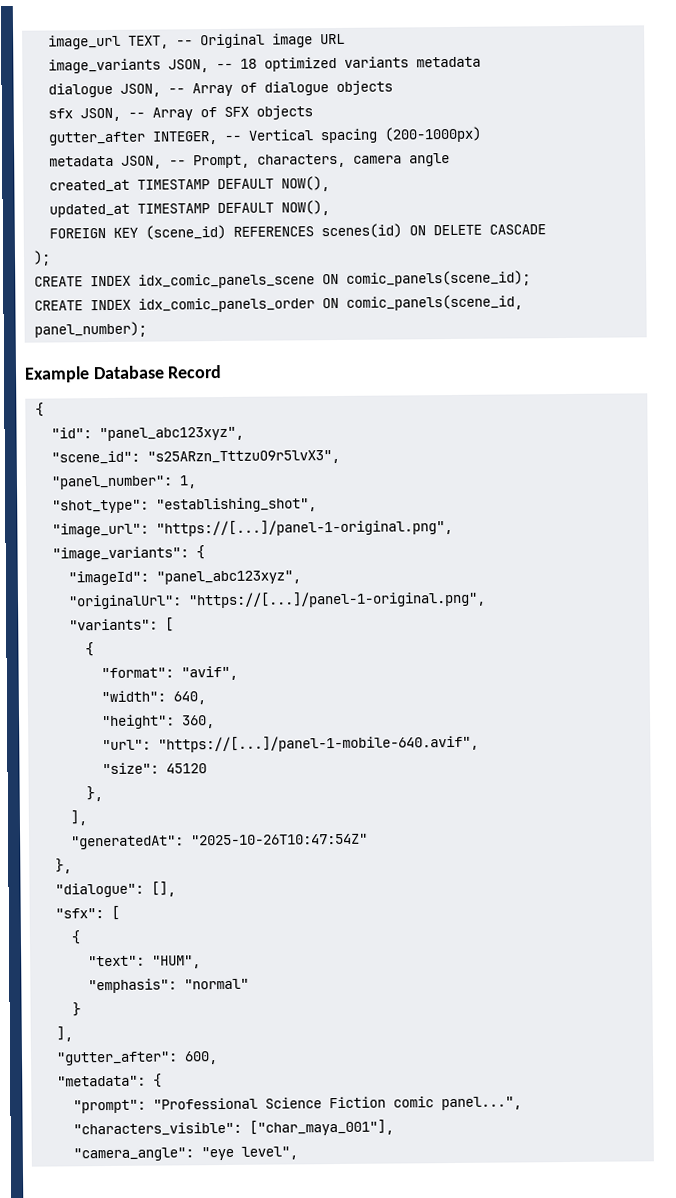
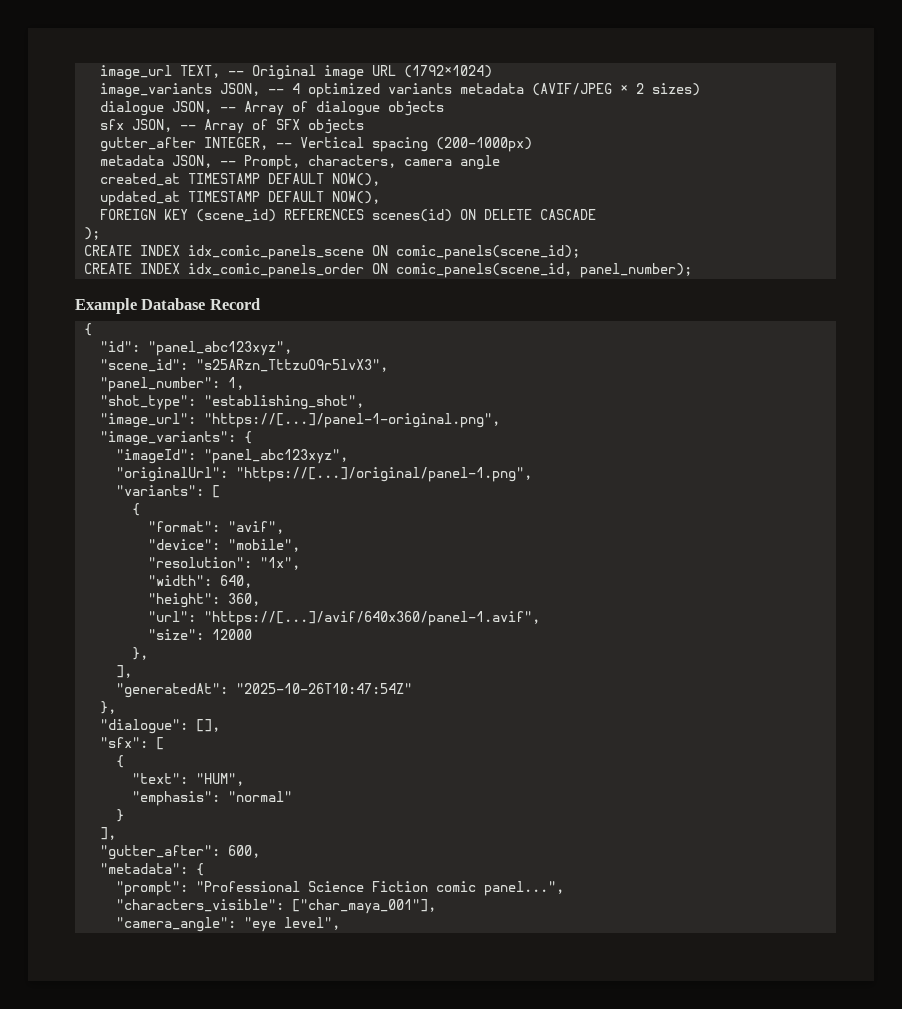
- image_url TEXT, -- Original image URL
+ image_url TEXT, -- Original image URL (1792×1024)
- image_variants JSON, -- 18 optimized variants metadata
+ image_variants JSON, -- 4 optimized variants metadata (AVIF/JPEG × 2 sizes)
- "originalUrl": "https://[...]/panel-1-original.png",
+ "originalUrl": "https://[...]/original/panel-1.png",
+ "device": "mobile",
+ "resolution": "1x",
- "url": "https://[...]/panel-1-mobile-640.avif",
+ "url": "https://[...]/avif/640x360/panel-1.avif",
- "size": 45120
+ "size": 12000

